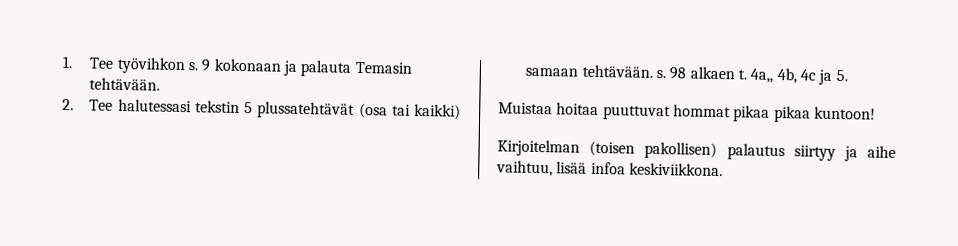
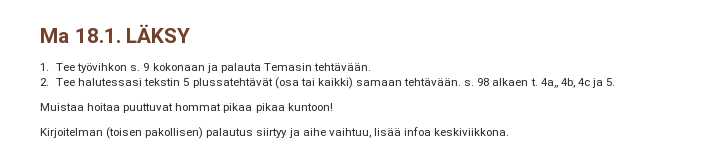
+ Ma 18.1. LÄKSY

